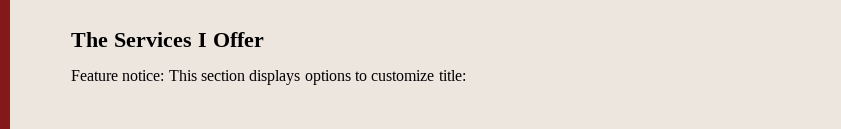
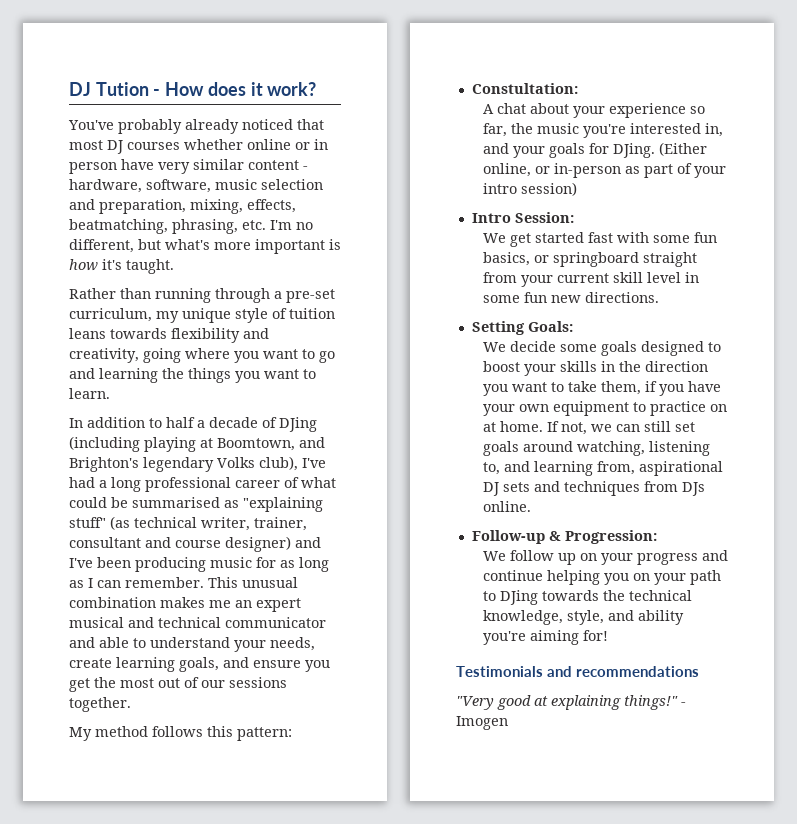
- The Services I Offer
- Feature notice: This section displays options to customize title:
+ DJ Tution - How does it work?
+ You've probably already noticed that most DJ courses whether online or in person have very similar content - hardware, software, music selection and preparation, mixing, effects, beatmatching, phrasing, etc. I'm no different, but what's more important is how it's taught.
+ Rather than running through a pre-set curriculum, my unique style of tuition leans towards flexibility and creativity, going where you want to go and learning the things you want to learn.
+ In addition to half a decade of DJing (including playing at Boomtown, and Brighton's legendary Volks club), I've had a long professional career of what could be summarised as "explaining stuff" (as technical writer, trainer, consultant and course designer) and I've been producing music for as long as I can remember. This unusual combination makes me an expert musical and technical communicator and able to understand your needs, create learning goals, and ensure you get the most out of our sessions together.
+ My method follows this pattern:
+ Constultation:
+ A chat about your experience so far, the music you're interested in, and your goals for DJing. (Either online, or in-person as part of your intro session)
+ Intro Session:
+ We get started fast with some fun basics, or springboard straight from your current skill level in some fun new directions.
+ Setting Goals:
+ We decide some goals designed to boost your skills in the direction you want to take them, if you have your own equipment to practice on at home. If not, we can still set goals around watching, listening to, and learning from, aspirational DJ sets and techniques from DJs online.
+ Follow-up & Progression:
+ We follow up on your progress and continue helping you on your path to DJing towards the technical knowledge, style, and ability you're aiming for!
+ Testimonials and recommendations
+ "Very good at explaining things!" - Imogen

